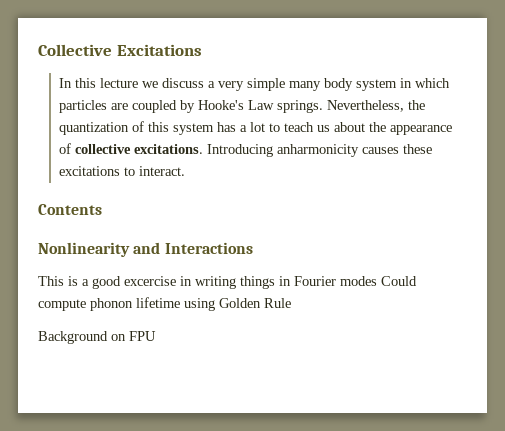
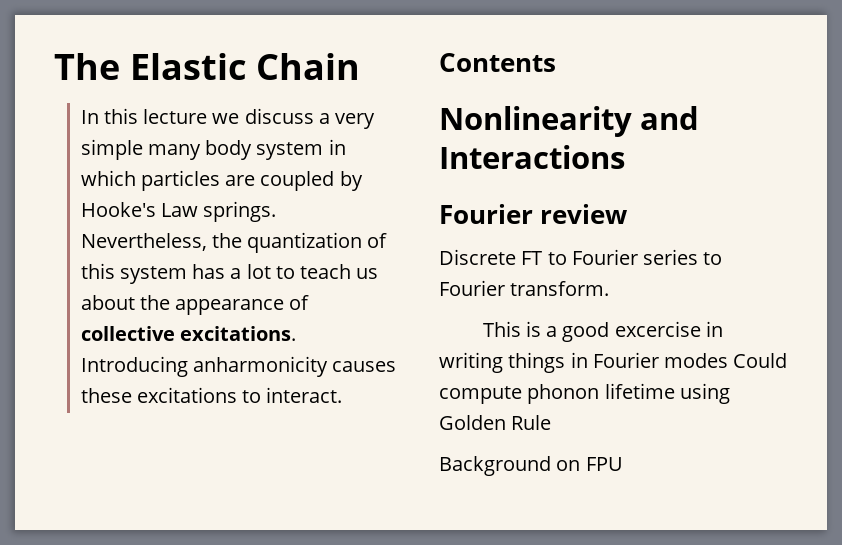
- Collective Excitations
+ The Elastic Chain
+ Fourier review
+ Discrete FT to Fourier series to Fourier transform.

